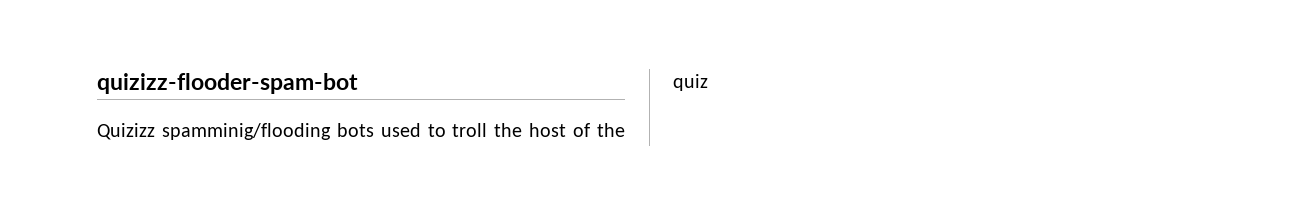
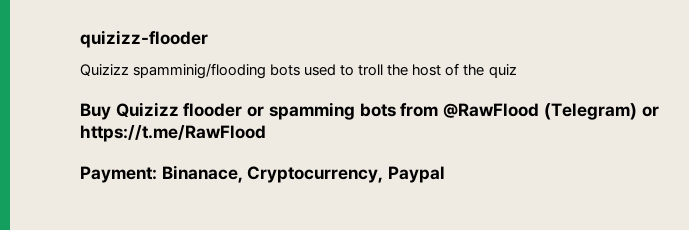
- quizizz-flooder-spam-bot
+ quizizz-flooder
+ Buy Quizizz flooder or spamming bots from @RawFlood (Telegram) or https://t.me/RawFlood
+ Payment: Binanace, Cryptocurrency, Paypal

